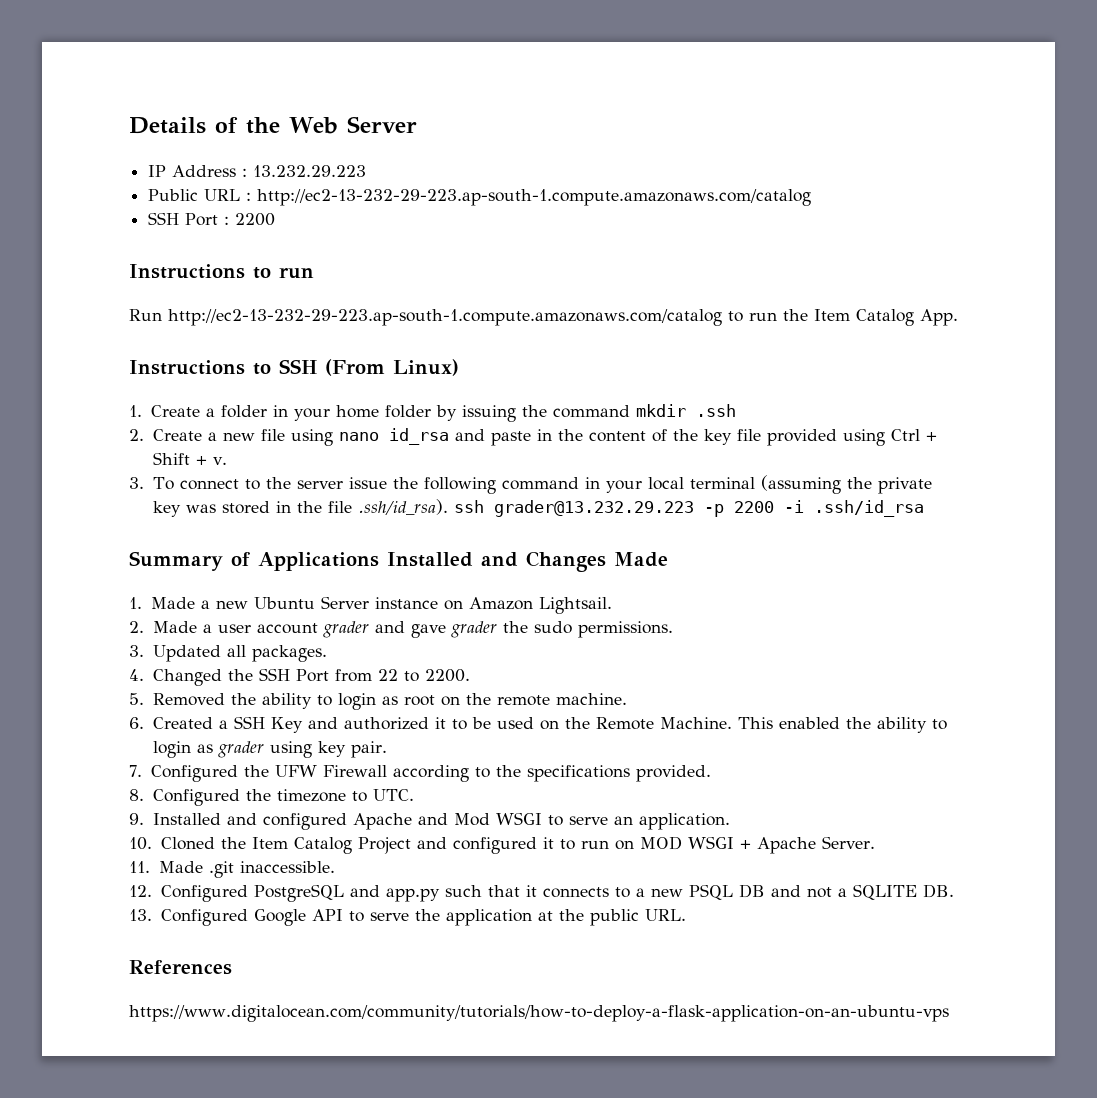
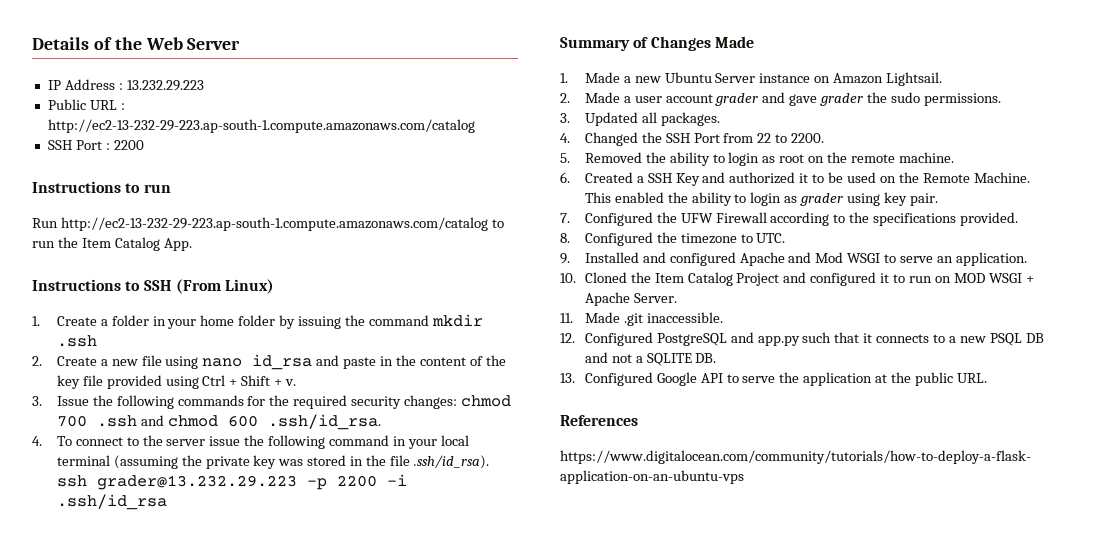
- 3. To connect to the server issue the following command in your local terminal (assuming the private key was stored in the file .ssh/id_rsa). ssh grader@13.232.29.223 -p 2200 -i .ssh/id_rsa
+ 3. Issue the following commands for the required security changes: chmod 700 .ssh and chmod 600 .ssh/id_rsa.
+ 4. To connect to the server issue the following command in your local terminal (assuming the private key was stored in the file .ssh/id_rsa). ssh grader@13.232.29.223 -p 2200 -i .ssh/id_rsa
- Summary of Applications Installed and Changes Made
+ Summary of Changes Made

